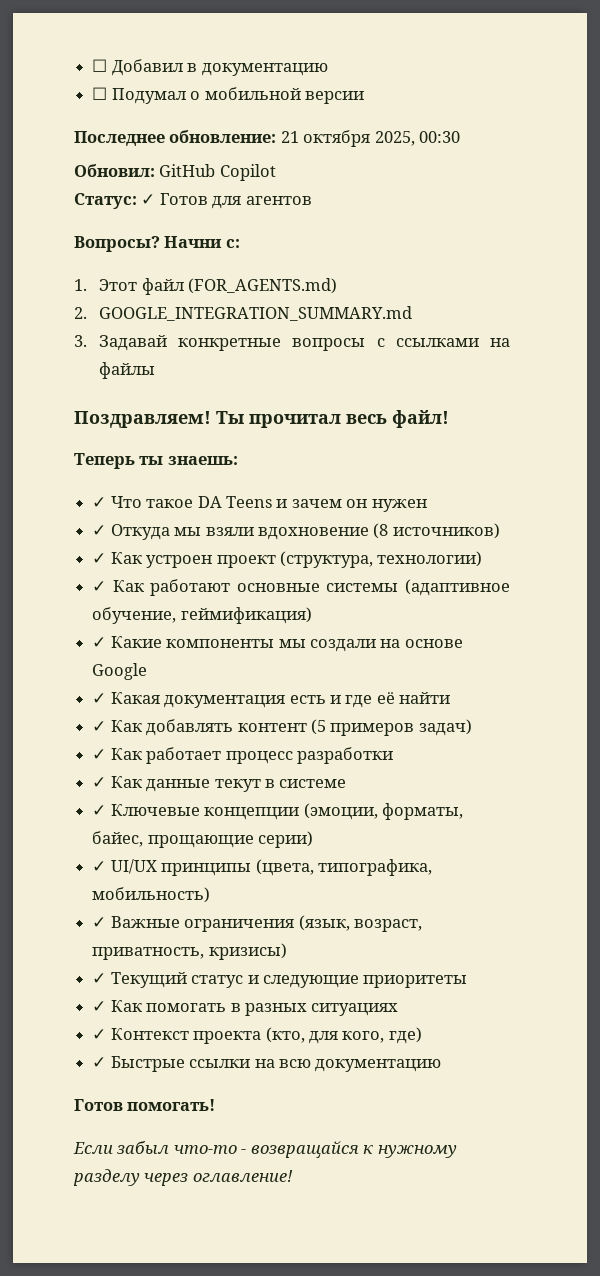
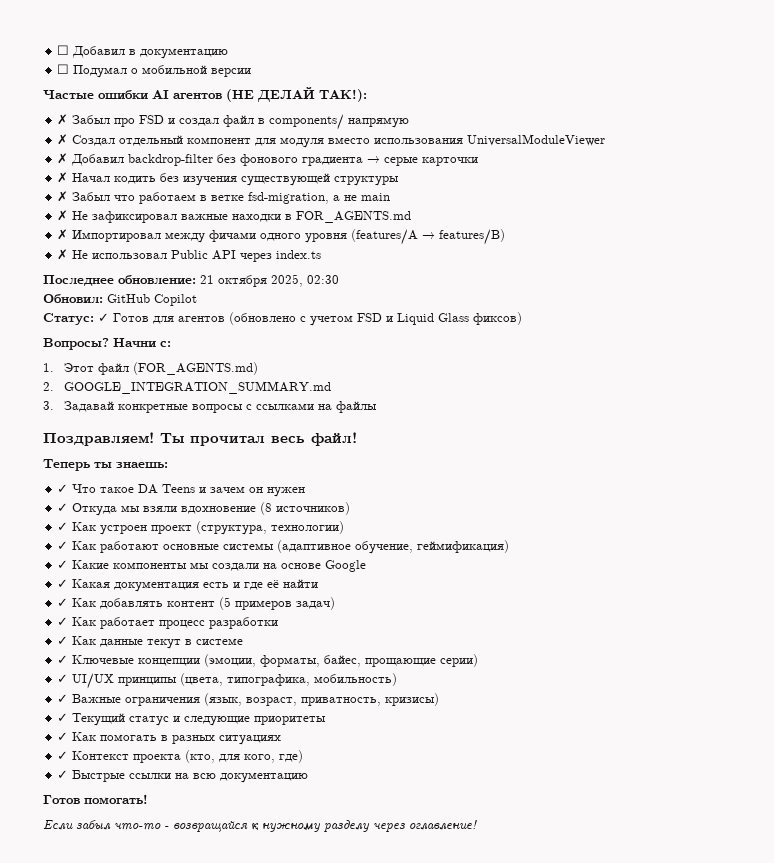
+ Частые ошибки AI агентов (НЕ ДЕЛАЙ ТАК!):
+ ✗ Забыл про FSD и создал файл в components/ напрямую
+ ✗ Создал отдельный компонент для модуля вместо использования UniversalModuleViewer
+ ✗ Добавил backdrop-filter без фонового градиента → серые карточки
+ ✗ Начал кодить без изучения существующей структуры
+ ✗ Забыл что работаем в ветке fsd-migration, а не main
+ ✗ Не зафиксировал важные находки в FOR_AGENTS.md
+ ✗ Импортировал между фичами одного уровня (features/A → features/B)
+ ✗ Не использовал Public API через index.ts
- Последнее обновление: 21 октября 2025, 00:30
+ Последнее обновление: 21 октября 2025, 02:30
- Статус: ✓ Готов для агентов
+ Статус: ✓ Готов для агентов (обновлено с учетом FSD и Liquid Glass фиксов)

